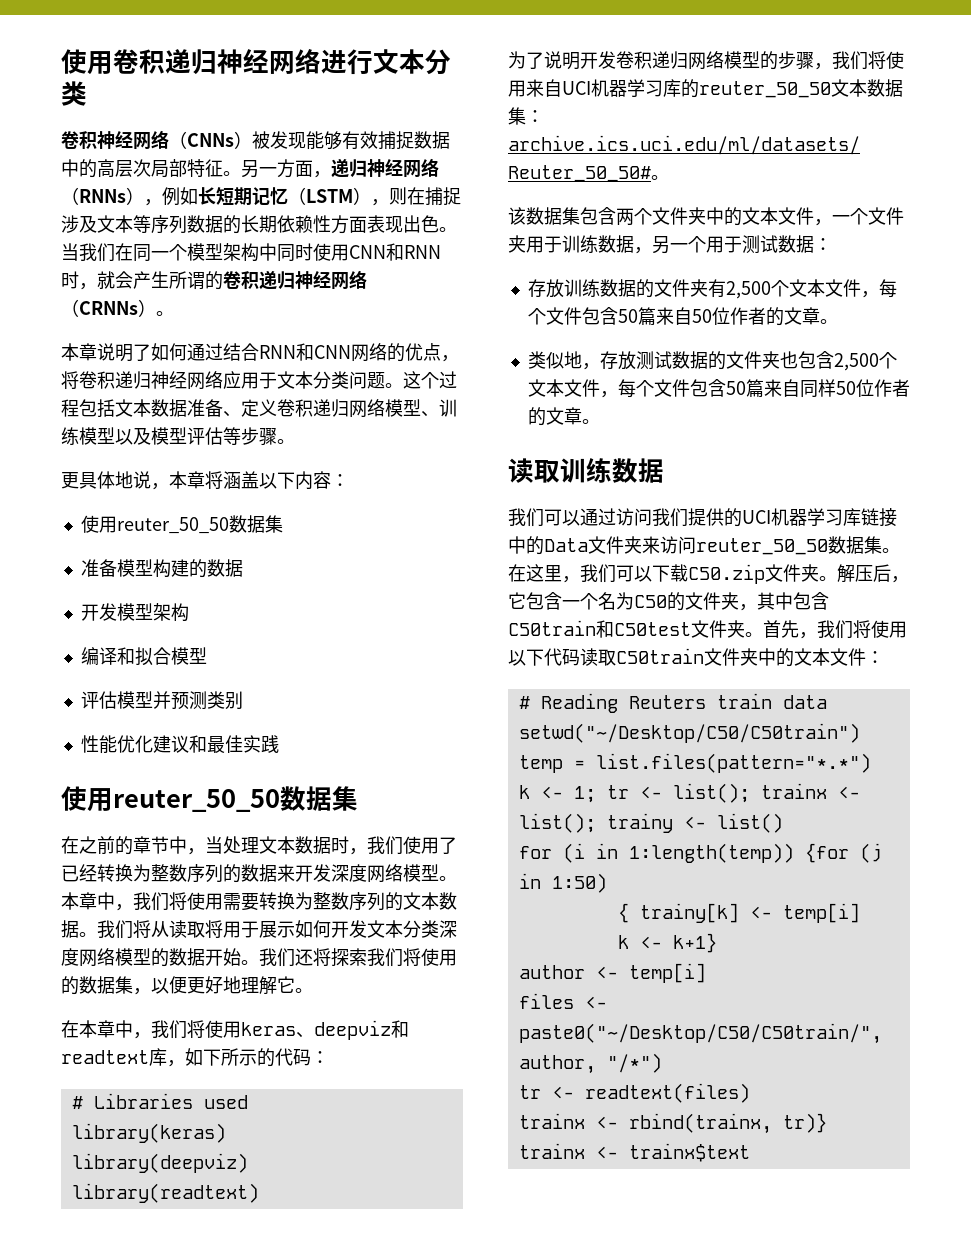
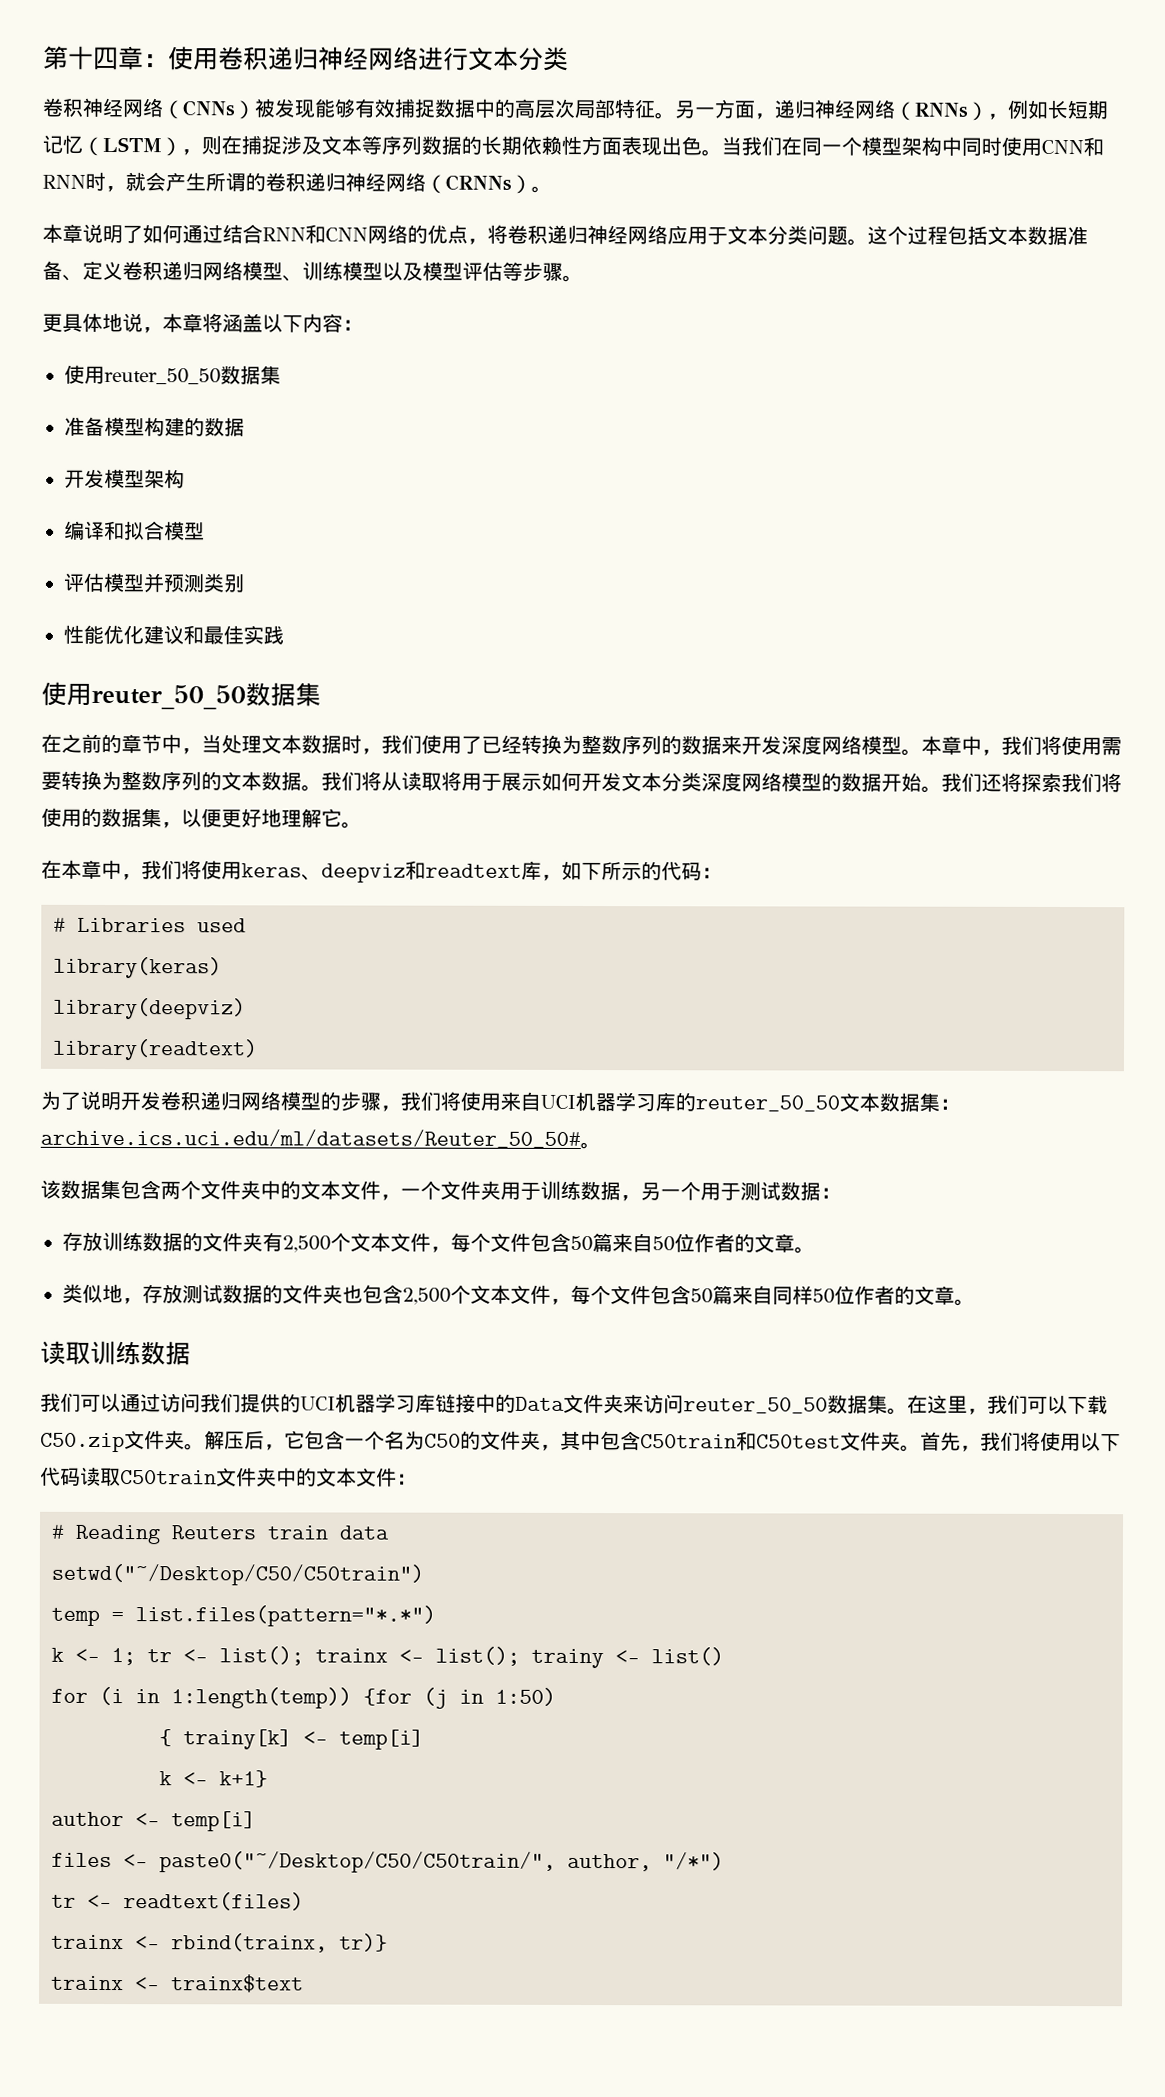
- 使用卷积递归神经网络进行文本分类
+ 第十四章：使用卷积递归神经网络进行文本分类

